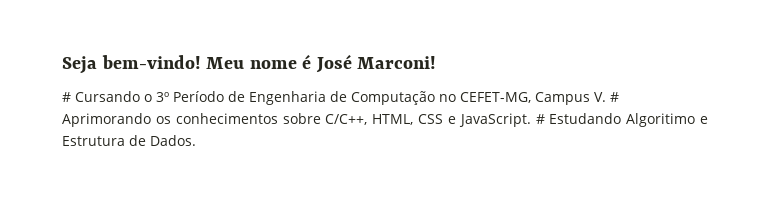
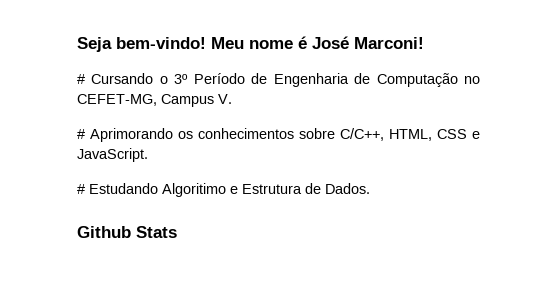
- # Cursando o 3º Período de Engenharia de Computação no CEFET-MG, Campus V. # Aprimorando os conhecimentos sobre C/C++, HTML, CSS e JavaScript. # Estudando Algoritimo e Estrutura de Dados.
+ # Cursando o 3º Período de Engenharia de Computação no CEFET-MG, Campus V.
+ # Aprimorando os conhecimentos sobre C/C++, HTML, CSS e JavaScript.
+ # Estudando Algoritimo e Estrutura de Dados.
+ Github Stats

